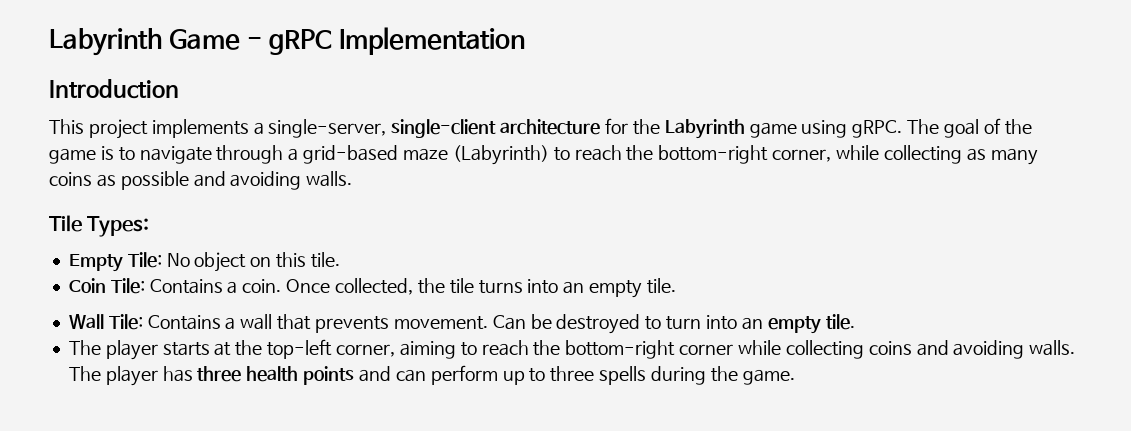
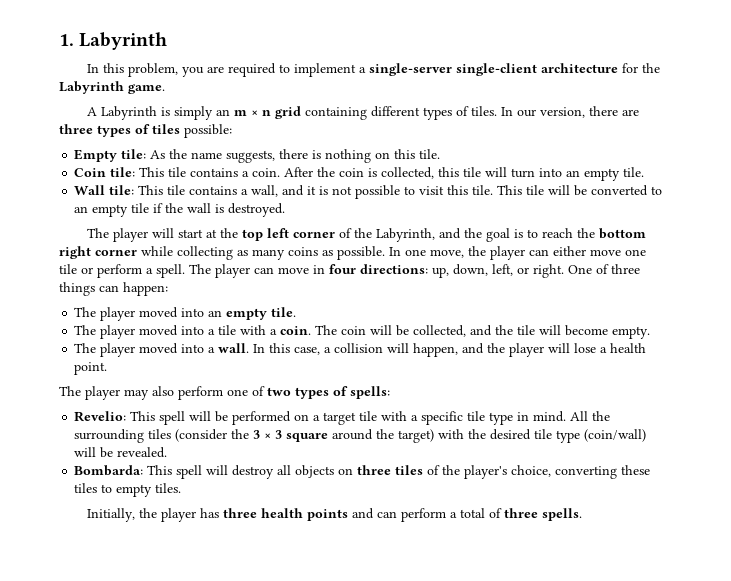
- Labyrinth Game - gRPC Implementation
- Introduction
- This project implements a single-server, single-client architecture for the Labyrinth game using gRPC. The goal of the game is to navigate through a grid-based maze (Labyrinth) to reach the bottom-right corner, while collecting as many coins as possible and avoiding walls.
- Tile Types:
- Empty Tile: No object on this tile.
- Coin Tile: Contains a coin. Once collected, the tile turns into an empty tile.
- Wall Tile: Contains a wall that prevents movement. Can be destroyed to turn into an empty tile.
+ 1. Labyrinth
+ In this problem, you are required to implement a single-server single-client architecture for the Labyrinth game.
+ A Labyrinth is simply an m × n grid containing different types of tiles. In our version, there are three types of tiles possible:
+ Empty tile: As the name suggests, there is nothing on this tile.
+ Coin tile: This tile contains a coin. After the coin is collected, this tile will turn into an empty tile.
+ Wall tile: This tile contains a wall, and it is not possible to visit this tile. This tile will be converted to an empty tile if the wall is destroyed.
+ The player will start at the top left corner of the Labyrinth, and the goal is to reach the bottom right corner while collecting as many coins as possible. In one move, the player can either move one tile or perform a spell. The player can move in four directions: up, down, left, or right. One of three things can happen:
+ The player moved into an empty tile.
- The player starts at the top-left corner, aiming to reach the bottom-right corner while collecting coins and avoiding walls. The player has three health points and can perform up to three spells during the game.
+ The player moved into a tile with a coin. The coin will be collected, and the tile will become empty.
+ The player moved into a wall. In this case, a collision will happen, and the player will lose a health point.
+ The player may also perform one of two types of spells:
+ Revelio: This spell will be performed on a target tile with a specific tile type in mind. All the surrounding tiles (consider the 3 × 3 square around the target) with the desired tile type (coin/wall) will be revealed.
+ Bombarda: This spell will destroy all objects on three tiles of the player's choice, converting these tiles to empty tiles.
+ Initially, the player has three health points and can perform a total of three spells.

